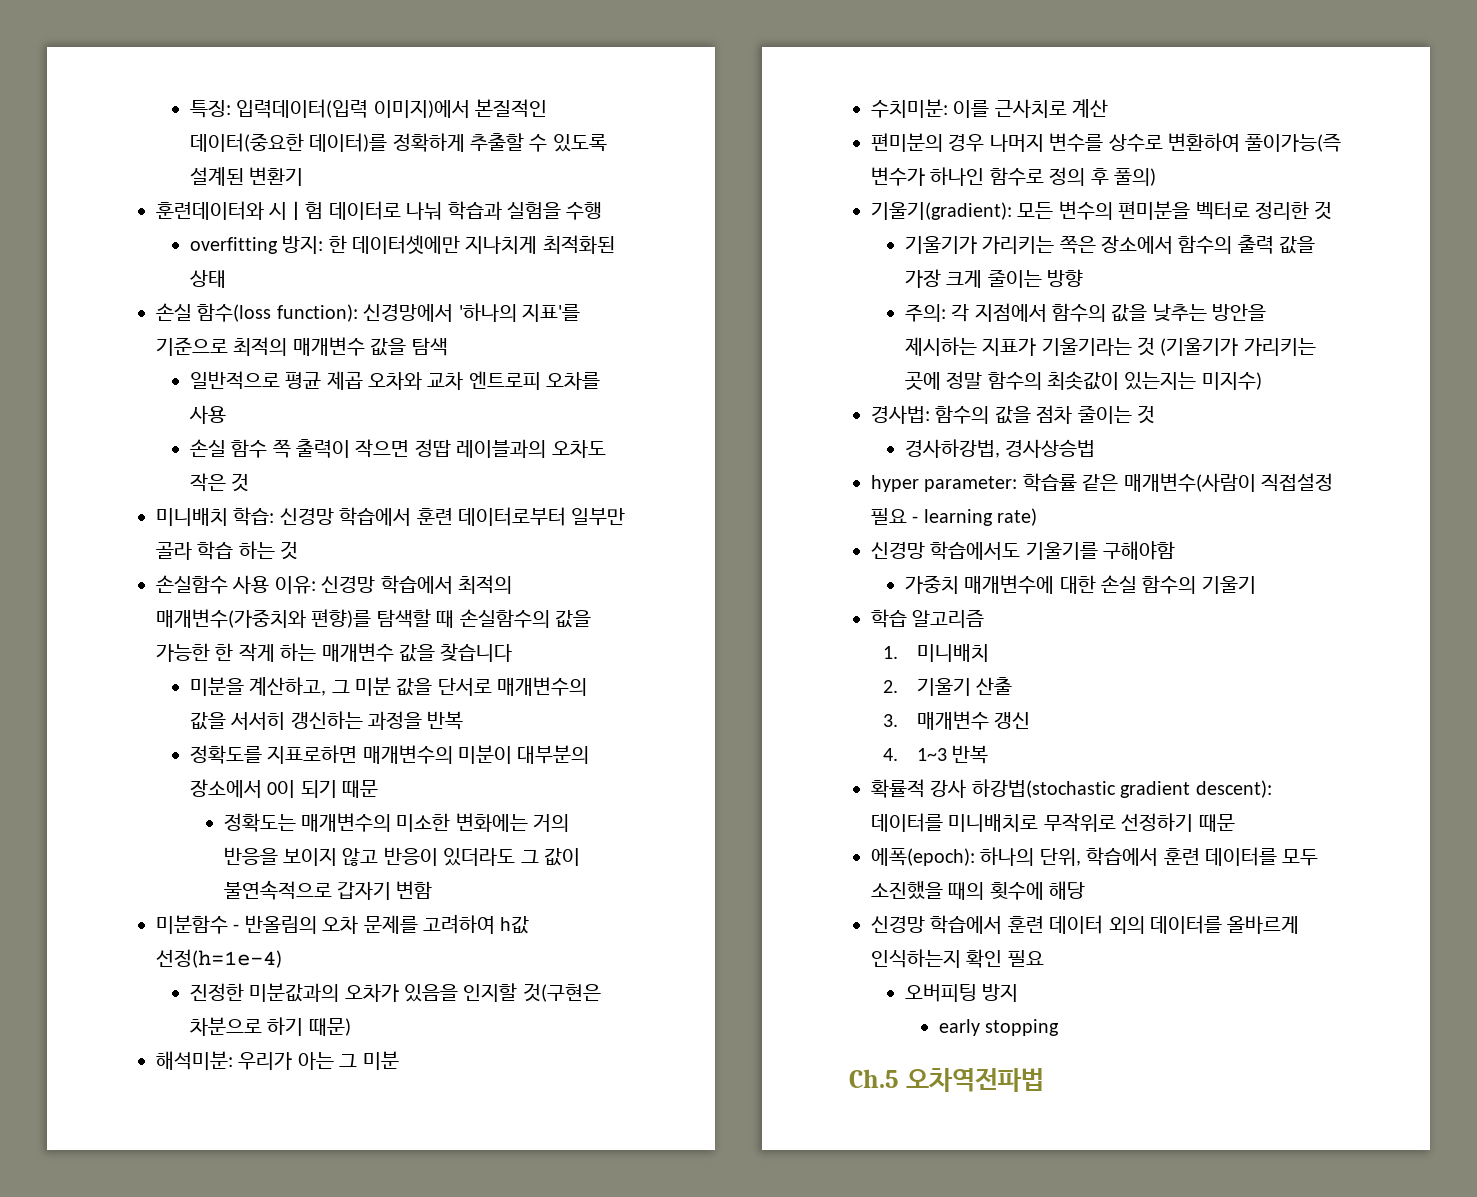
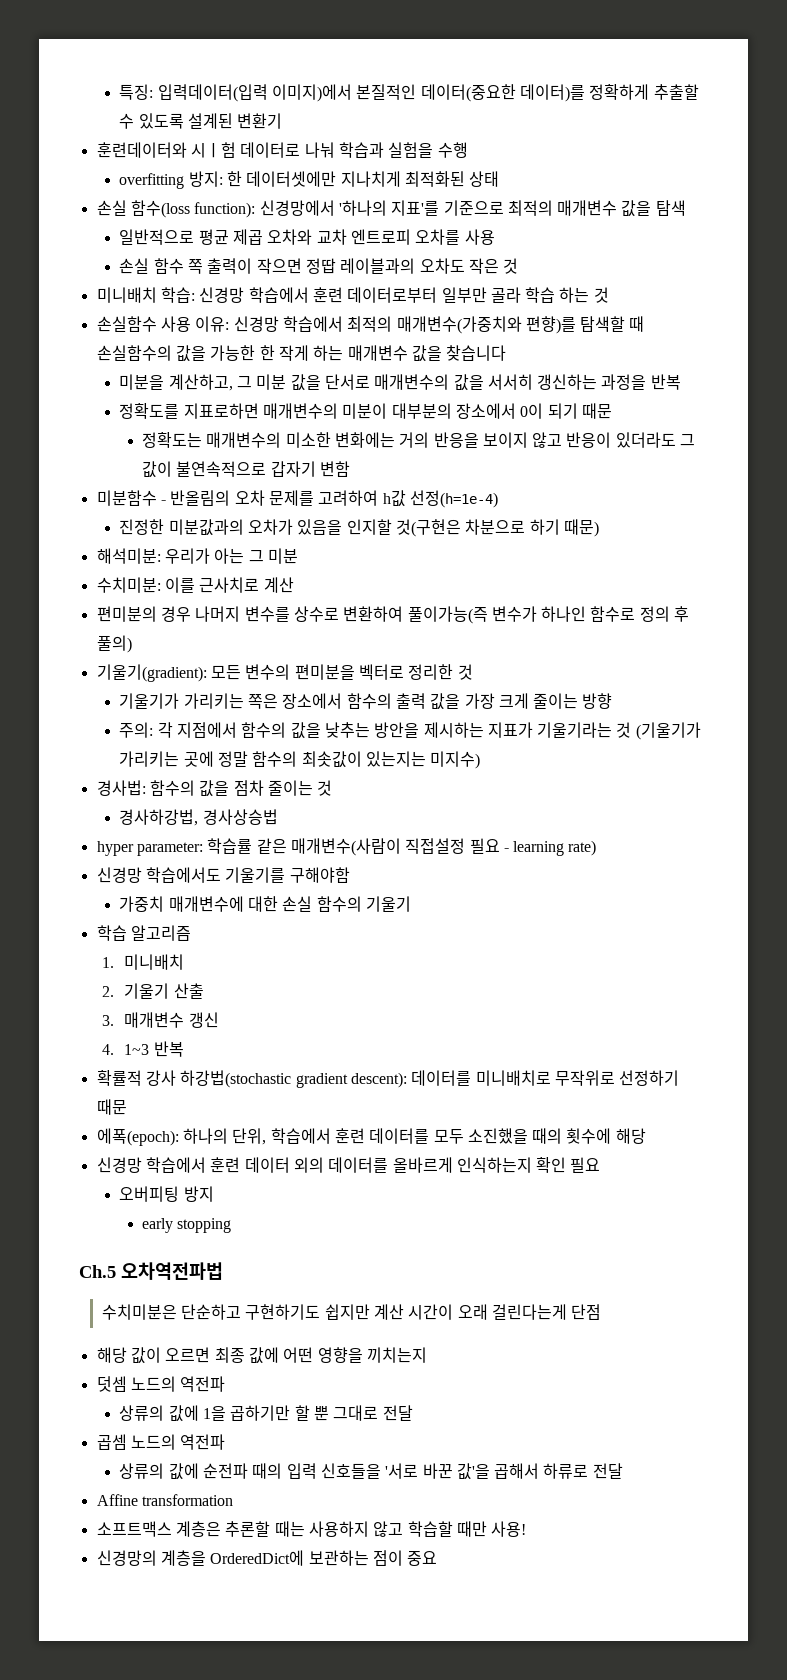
+ 수치미분은 단순하고 구현하기도 쉽지만 계산 시간이 오래 걸린다는게 단점
+ 해당 값이 오르면 최종 값에 어떤 영향을 끼치는지
+ 덧셈 노드의 역전파
+ 상류의 값에 1을 곱하기만 할 뿐 그대로 전달
+ 곱셈 노드의 역전파
+ 상류의 값에 순전파 때의 입력 신호들을 '서로 바꾼 값'을 곱해서 하류로 전달
+ Affine transformation
+ 소프트맥스 계층은 추론할 때는 사용하지 않고 학습할 때만 사용!
+ 신경망의 계층을 OrderedDict에 보관하는 점이 중요

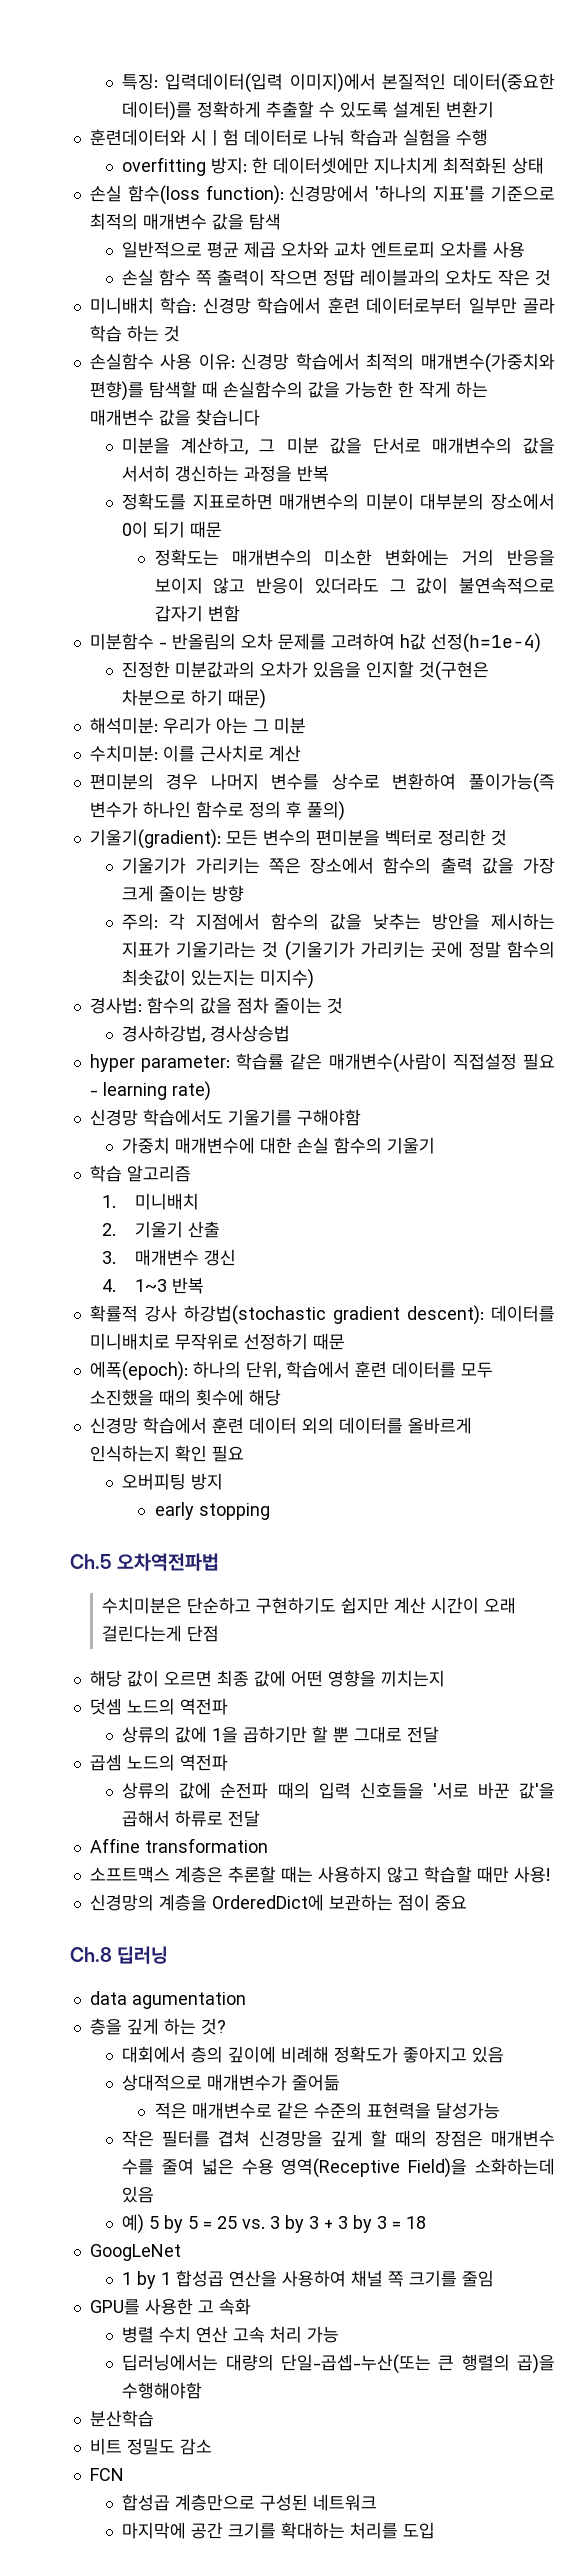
+ Ch.8 딥러닝
+ data agumentation
+ 층을 깊게 하는 것?
+ 대회에서 층의 깊이에 비례해 정확도가 좋아지고 있음
+ 상대적으로 매개변수가 줄어듦
+ 적은 매개변수로 같은 수준의 표현력을 달성가능
+ 작은 필터를 겹쳐 신경망을 깊게 할 때의 장점은 매개변수 수를 줄여 넓은 수용 영역(Receptive Field)을 소화하는데 있음
+ 예) 5 by 5 = 25 vs. 3 by 3 + 3 by 3 = 18
+ GoogLeNet
+ 1 by 1 합성곱 연산을 사용하여 채널 쪽 크기를 줄임
+ GPU를 사용한 고 속화
+ 병렬 수치 연산 고속 처리 가능
+ 딥러닝에서는 대량의 단일-곱셉-누산(또는 큰 행렬의 곱)을 수행해야함
+ 분산학습
+ 비트 정밀도 감소
+ FCN
+ 합성곱 계층만으로 구성된 네트워크
+ 마지막에 공간 크기를 확대하는 처리를 도입

